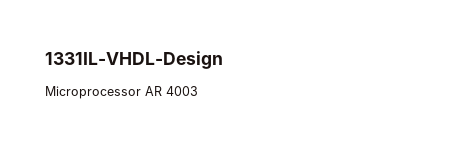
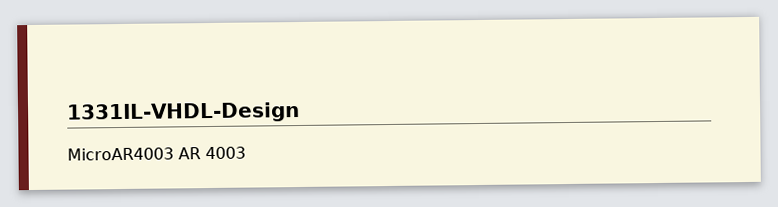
- Microprocessor AR 4003
+ MicroAR4003 AR 4003

